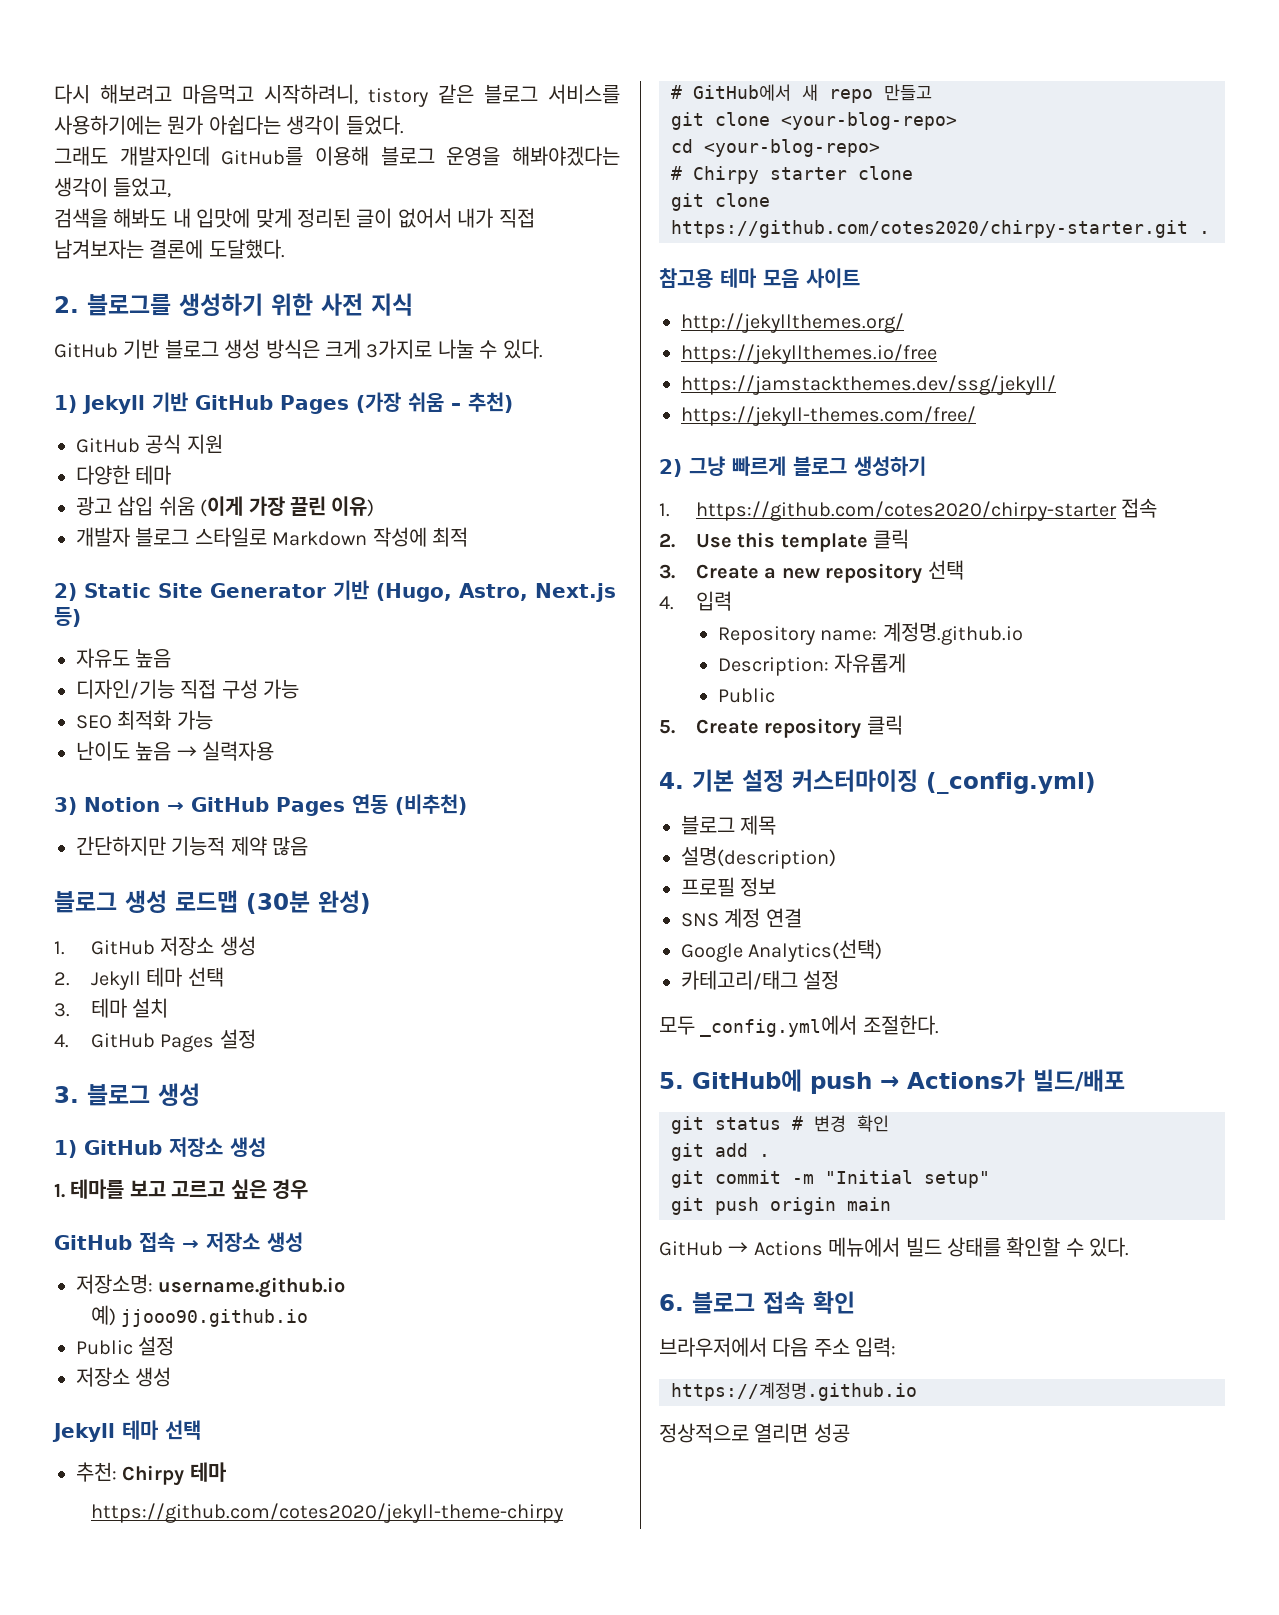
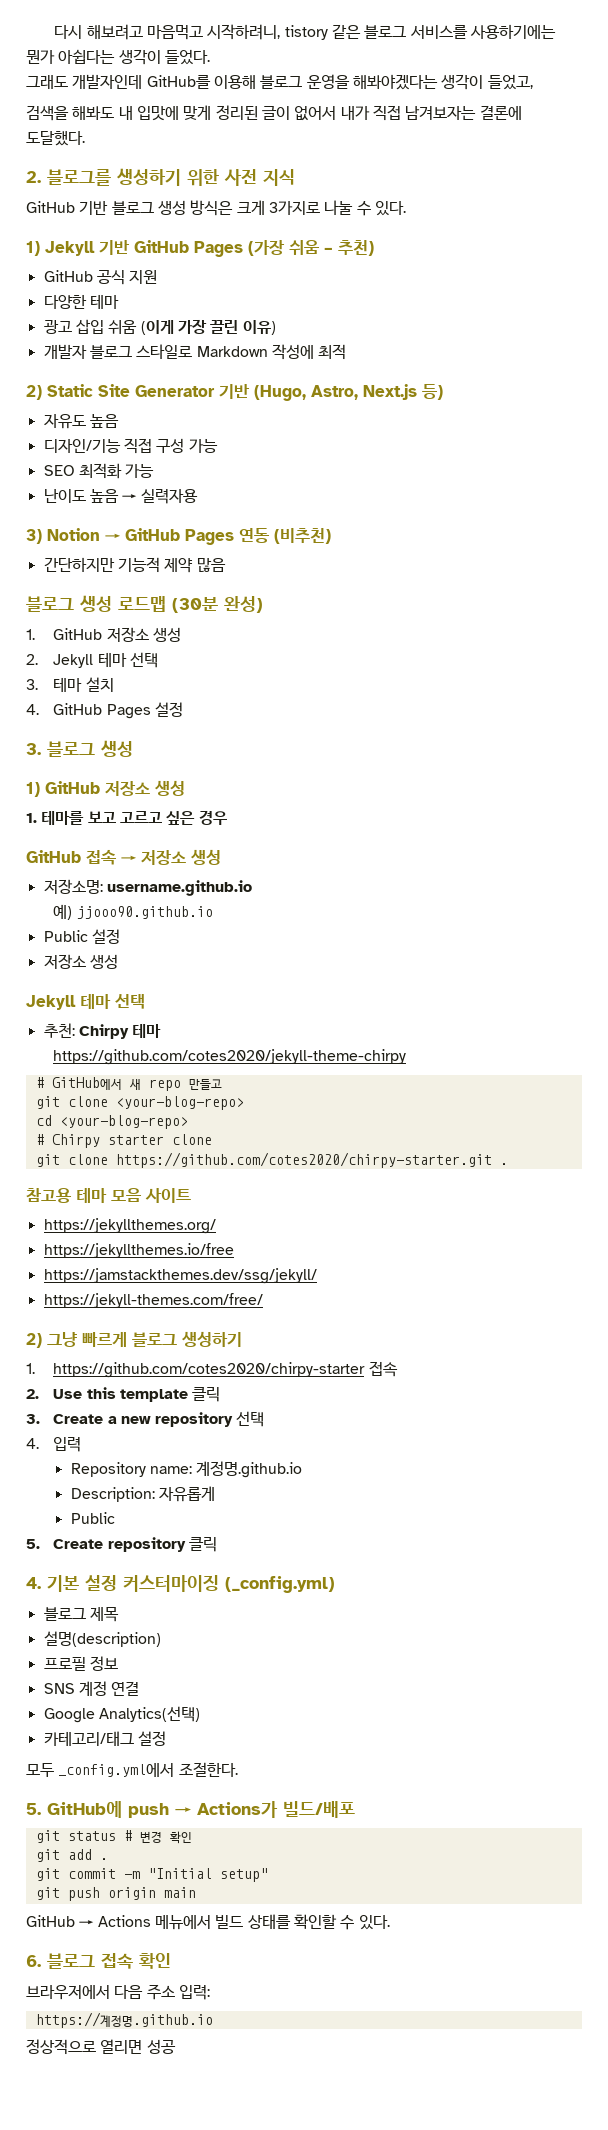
- http://jekyllthemes.org/
+ https://jekyllthemes.org/

